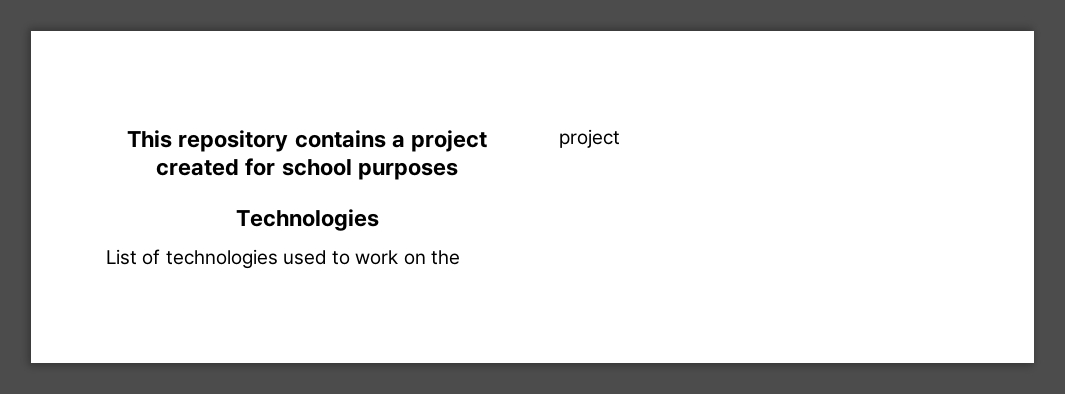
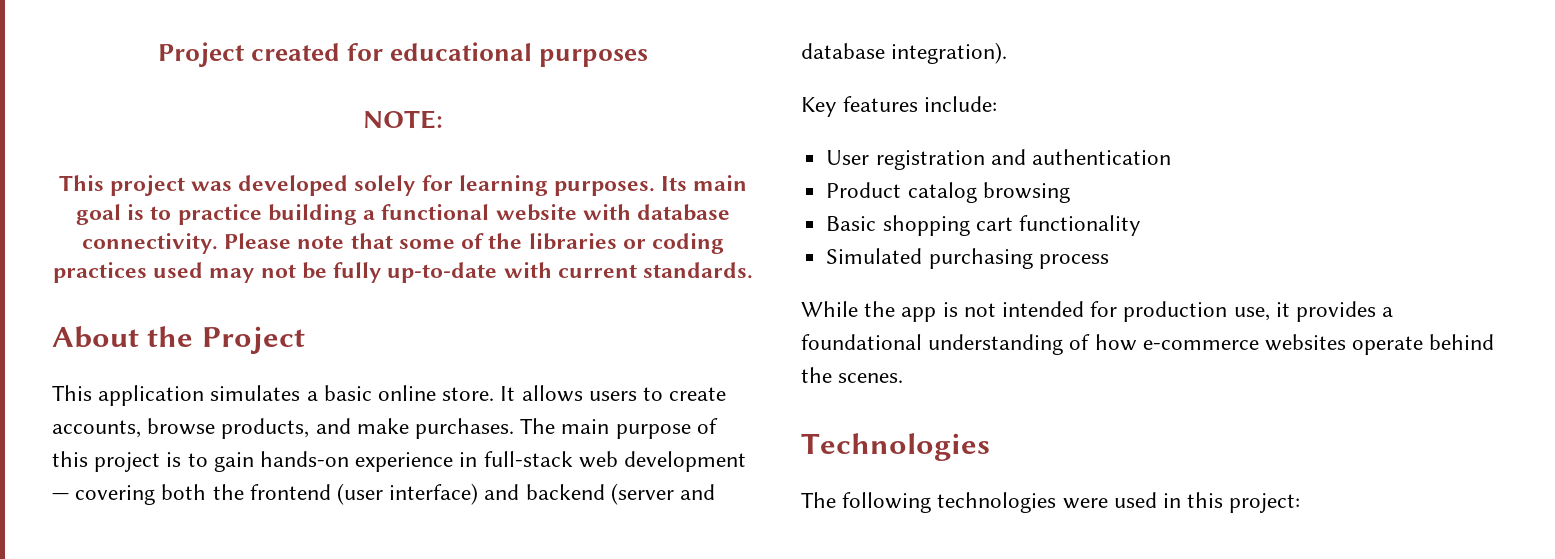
- This repository contains a project created for school purposes
+ Project created for educational purposes
+ NOTE:
+ This project was developed solely for learning purposes. Its main goal is to practice building a functional website with database connectivity. Please note that some of the libraries or coding practices used may not be fully up-to-date with current standards.
+ About the Project
+ This application simulates a basic online store. It allows users to create accounts, browse products, and make purchases. The main purpose of this project is to gain hands-on experience in full-stack web development — covering both the frontend (user interface) and backend (server and database integration).
+ Key features include:
+ User registration and authentication
+ Product catalog browsing
+ Basic shopping cart functionality
+ Simulated purchasing process
+ While the app is not intended for production use, it provides a foundational understanding of how e-commerce websites operate behind the scenes.
  Technologies
- List of technologies used to work on the project
+ The following technologies were used in this project:

